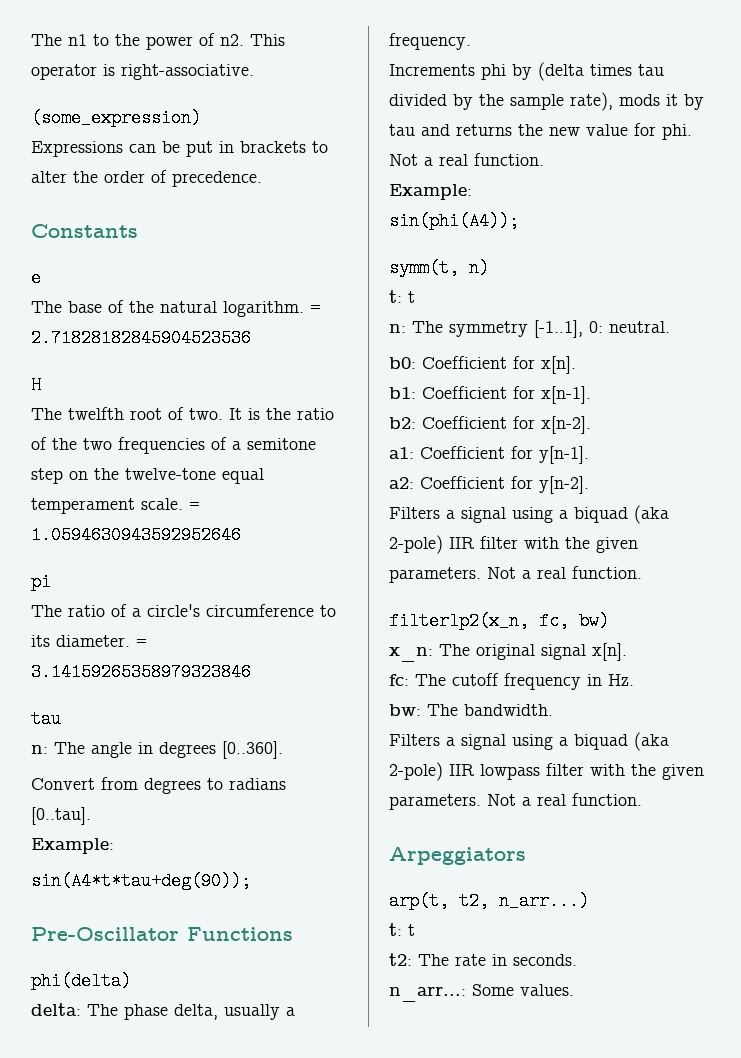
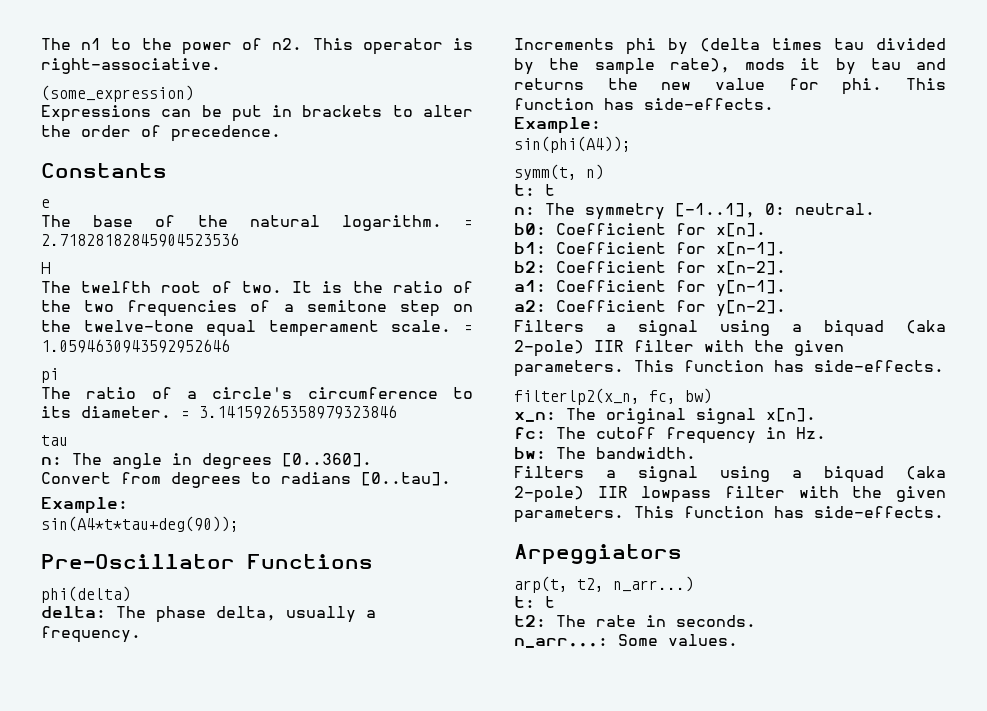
- Increments phi by (delta times tau divided by the sample rate), mods it by tau and returns the new value for phi. Not a real function.
+ Increments phi by (delta times tau divided by the sample rate), mods it by tau and returns the new value for phi. This function has side-effects.
- Filters a signal using a biquad (aka 2-pole) IIR filter with the given parameters. Not a real function.
+ Filters a signal using a biquad (aka 2-pole) IIR filter with the given parameters. This function has side-effects.
- Filters a signal using a biquad (aka 2-pole) IIR lowpass filter with the given parameters. Not a real function.
+ Filters a signal using a biquad (aka 2-pole) IIR lowpass filter with the given parameters. This function has side-effects.

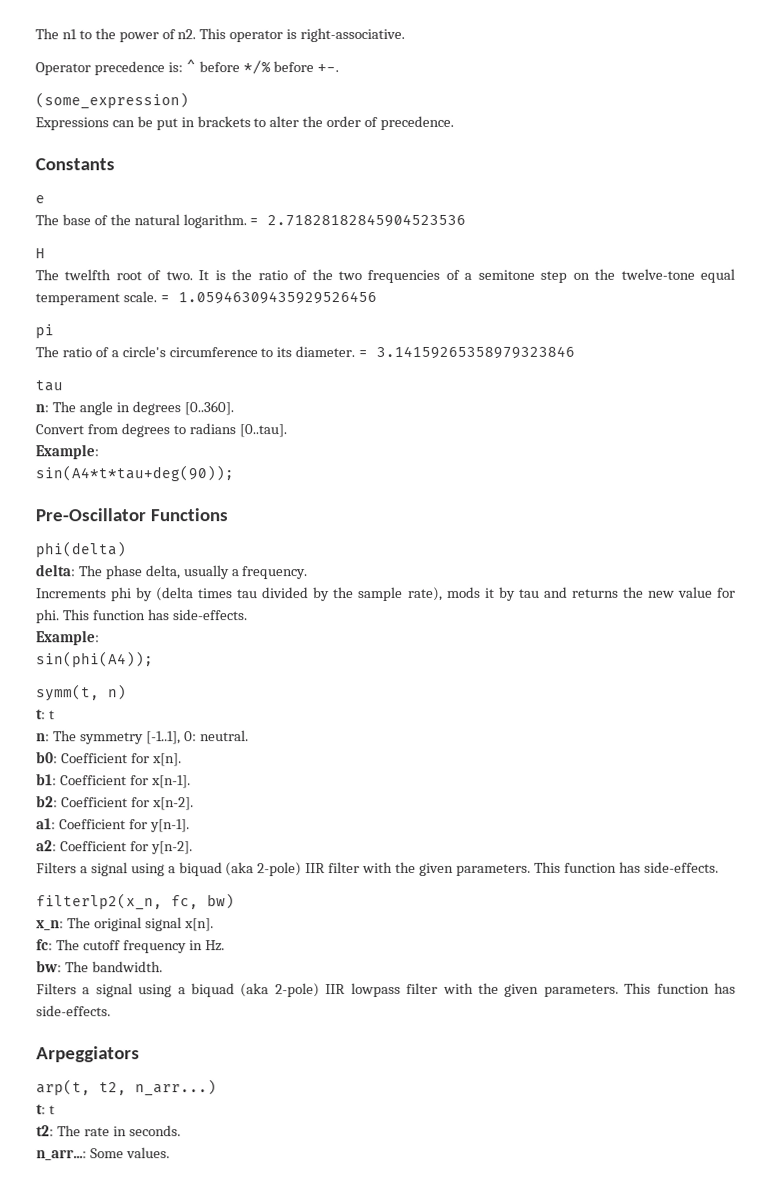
+ Operator precedence is: ^ before */% before +-.
- = 1.0594630943592952646
+ = 1.05946309435929526456

